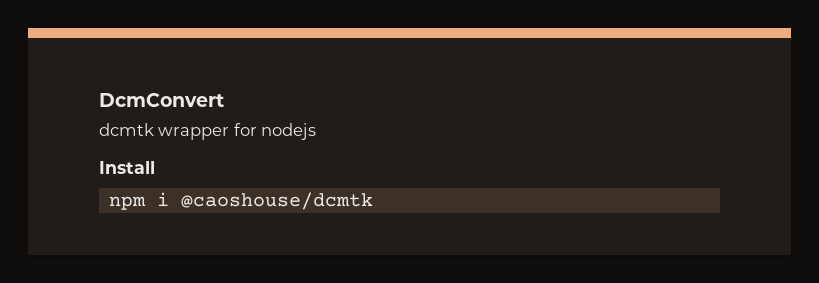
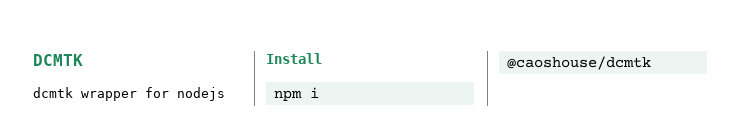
- DcmConvert
+ DCMTK

